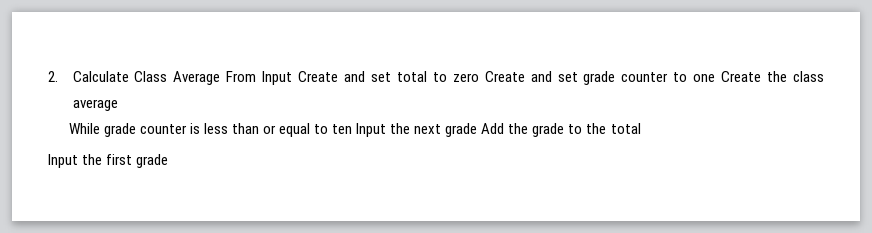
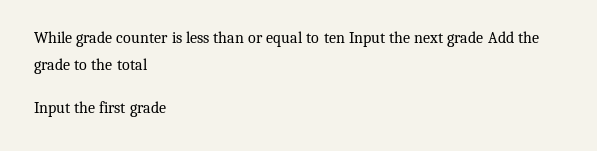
- 2. Calculate Class Average From Input Create and set total to zero Create and set grade counter to one Create the class average

